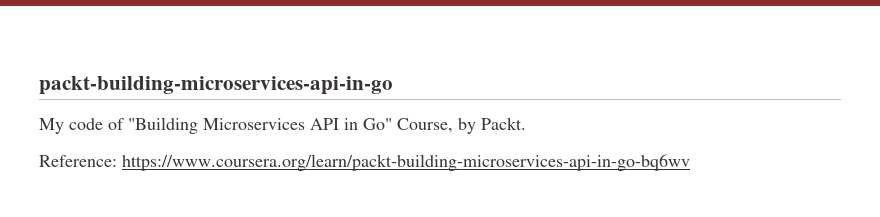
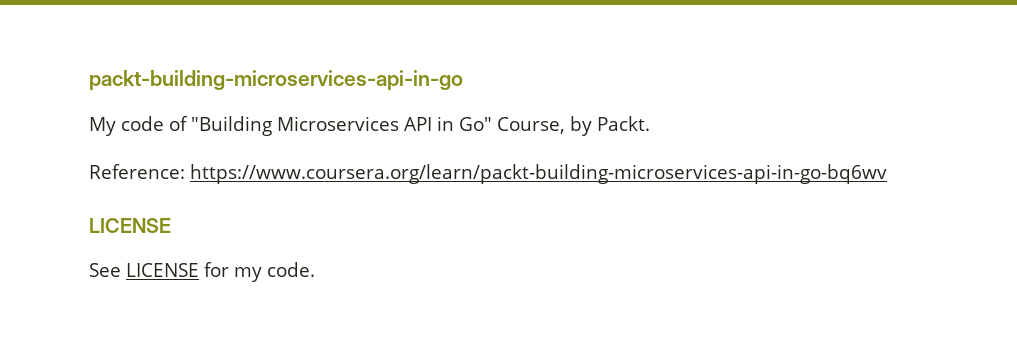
  Reference: https://www.coursera.org/learn/packt-building-microservices-api-in-go-bq6wv
+ LICENSE
+ See LICENSE for my code.

